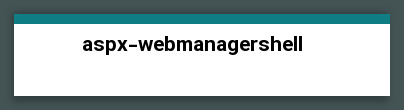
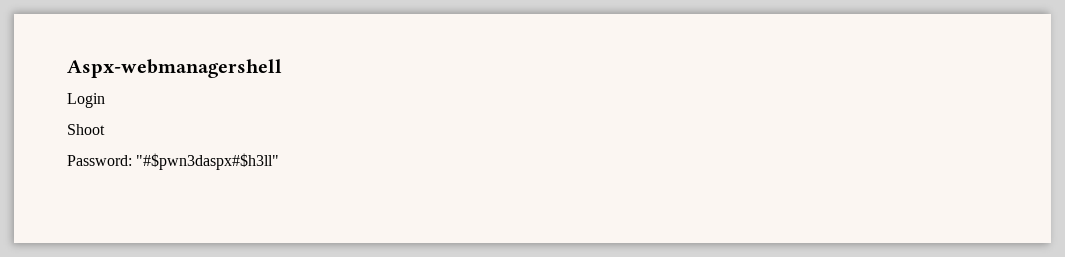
- aspx-webmanagershell
+ Aspx-webmanagershell
+ Login
+ Shoot
+ Password: "#$pwn3daspx#$h3ll"

